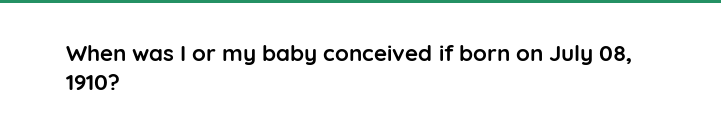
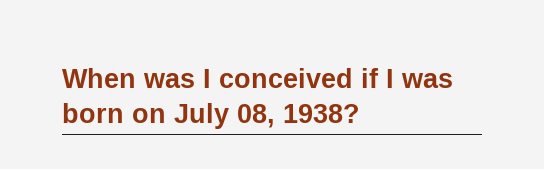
- When was I or my baby conceived if born on July 08, 1910?
+ When was I conceived if I was born on July 08, 1938?

